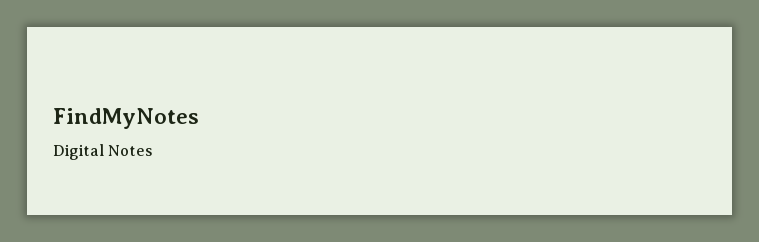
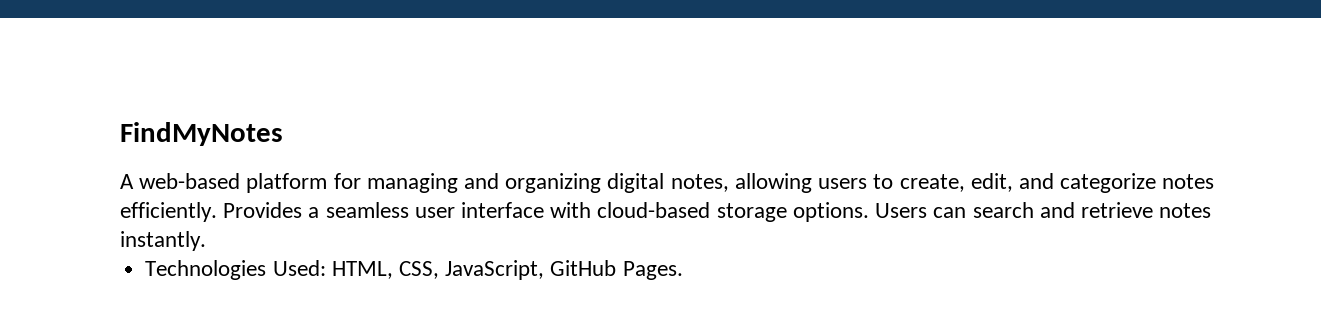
- Digital Notes
+ A web-based platform for managing and organizing digital notes, allowing users to create, edit, and categorize notes efficiently. Provides a seamless user interface with cloud-based storage options. Users can search and retrieve notes instantly.
+ Technologies Used: HTML, CSS, JavaScript, GitHub Pages.

